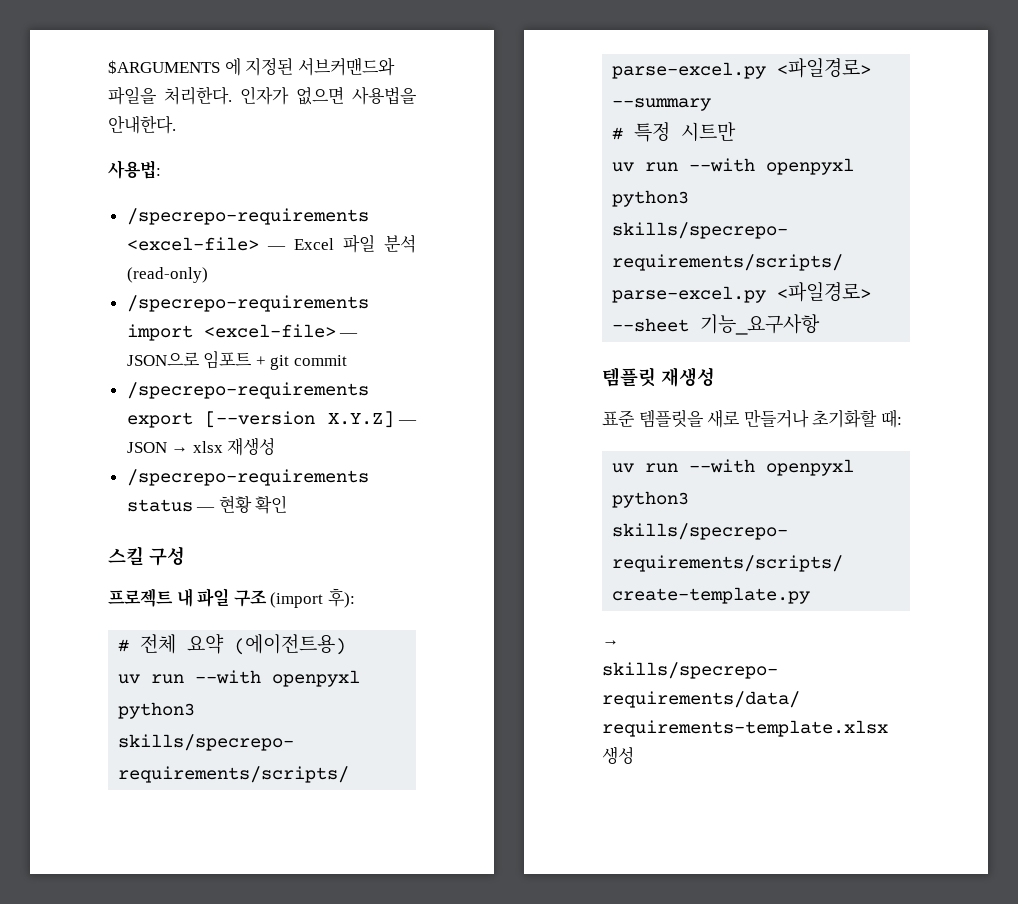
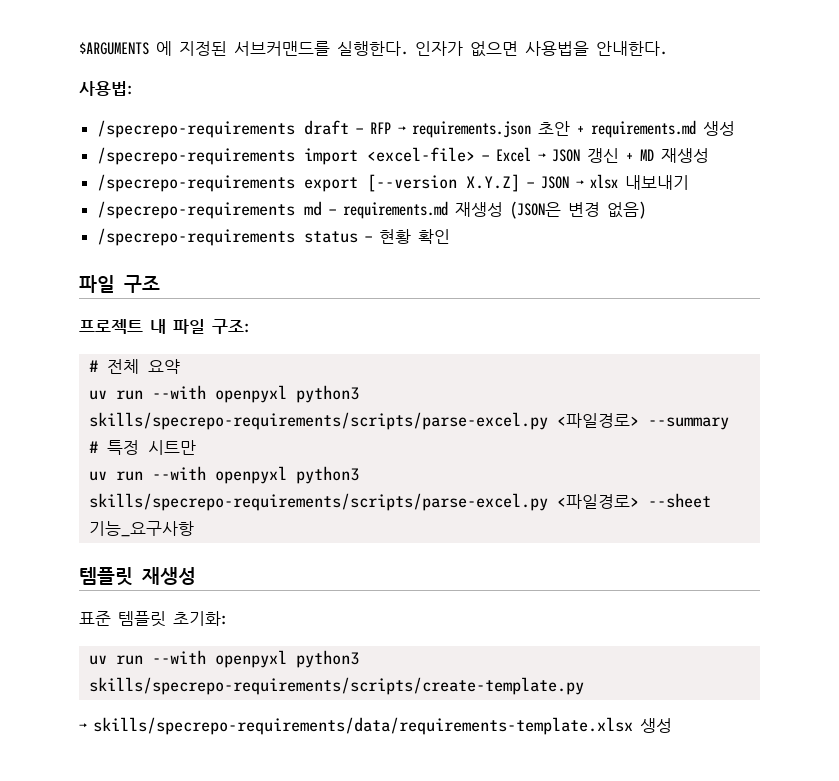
- $ARGUMENTS 에 지정된 서브커맨드와 파일을 처리한다.
+ $ARGUMENTS 에 지정된 서브커맨드를 실행한다.
- /specrepo-requirements <excel-file> — Excel 파일 분석 (read-only)
- /specrepo-requirements import <excel-file> — JSON으로 임포트 + git commit
+ /specrepo-requirements draft — RFP → requirements.json 초안 + requirements.md 생성
+ /specrepo-requirements import <excel-file> — Excel → JSON 갱신 + MD 재생성
- /specrepo-requirements export [--version X.Y.Z] — JSON → xlsx 재생성
+ /specrepo-requirements export [--version X.Y.Z] — JSON → xlsx 내보내기
+ /specrepo-requirements md — requirements.md 재생성 (JSON은 변경 없음)
- 스킬 구성
+ 파일 구조
- 프로젝트 내 파일 구조 (import 후):
+ 프로젝트 내 파일 구조:
- # 전체 요약 (에이전트용)
+ # 전체 요약
- 표준 템플릿을 새로 만들거나 초기화할 때:
+ 표준 템플릿 초기화:

